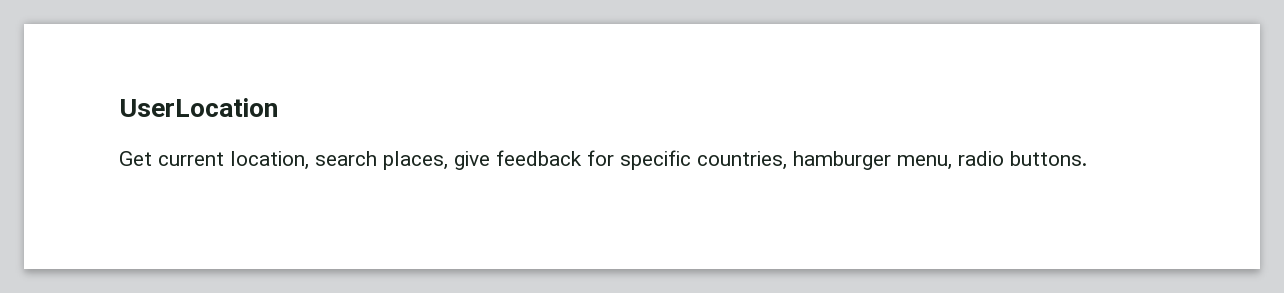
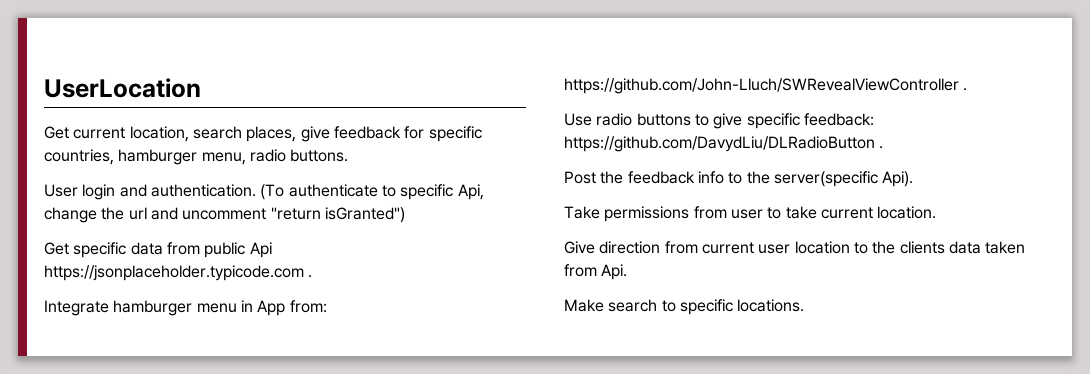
+ User login and authentication. (To authenticate to specific Api, change the url and uncomment "return isGranted")
+ Get specific data from public Api https://jsonplaceholder.typicode.com .
+ Integrate hamburger menu in App from: https://github.com/John-Lluch/SWRevealViewController .
+ Use radio buttons to give specific feedback: https://github.com/DavydLiu/DLRadioButton .
+ Post the feedback info to the server(specific Api).
+ Take permissions from user to take current location.
+ Give direction from current user location to the clients data taken from Api.
+ Make search to specific locations.

